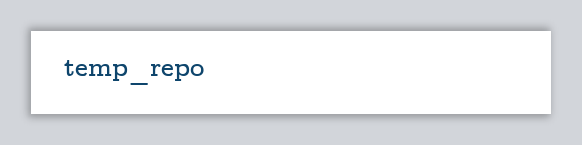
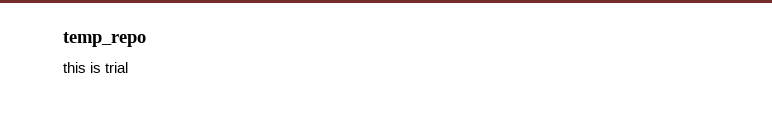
+ this is trial

